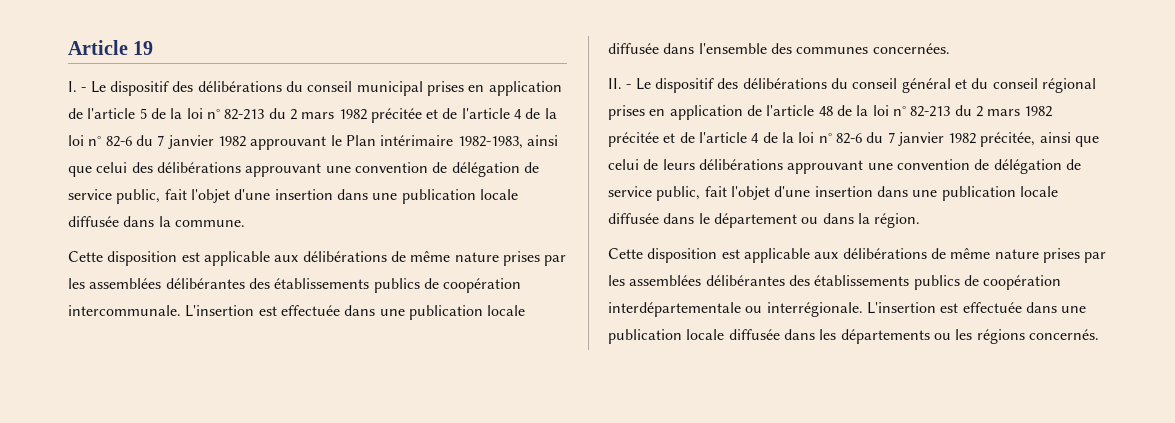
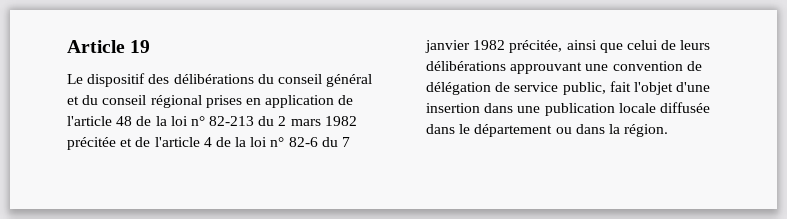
- I. - Le dispositif des délibérations du conseil municipal prises en application de l'article 5 de la loi n° 82-213 du 2 mars 1982 précitée et de l'article 4 de la loi n° 82-6 du 7 janvier 1982 approuvant le Plan intérimaire 1982-1983, ainsi que celui des délibérations approuvant une convention de délégation de service public, fait l'objet d'une insertion dans une publication locale diffusée dans la commune.
- Cette disposition est applicable aux délibérations de même nature prises par les assemblées délibérantes des établissements publics de coopération intercommunale. L'insertion est effectuée dans une publication locale diffusée dans l'ensemble des communes concernées.
- II. - Le dispositif des délibérations du conseil général et du conseil régional prises en application de l'article 48 de la loi n° 82-213 du 2 mars 1982 précitée et de l'article 4 de la loi n° 82-6 du 7 janvier 1982 précitée, ainsi que celui de leurs délibérations approuvant une convention de délégation de service public, fait l'objet d'une insertion dans une publication locale diffusée dans le département ou dans la région.
+ Le dispositif des délibérations du conseil général et du conseil régional prises en application de l'article 48 de la loi n° 82-213 du 2 mars 1982 précitée et de l'article 4 de la loi n° 82-6 du 7 janvier 1982 précitée, ainsi que celui de leurs délibérations approuvant une convention de délégation de service public, fait l'objet d'une insertion dans une publication locale diffusée dans le département ou dans la région.
- Cette disposition est applicable aux délibérations de même nature prises par les assemblées délibérantes des établissements publics de coopération interdépartementale ou interrégionale. L'insertion est effectuée dans une publication locale diffusée dans les départements ou les régions concernés.

